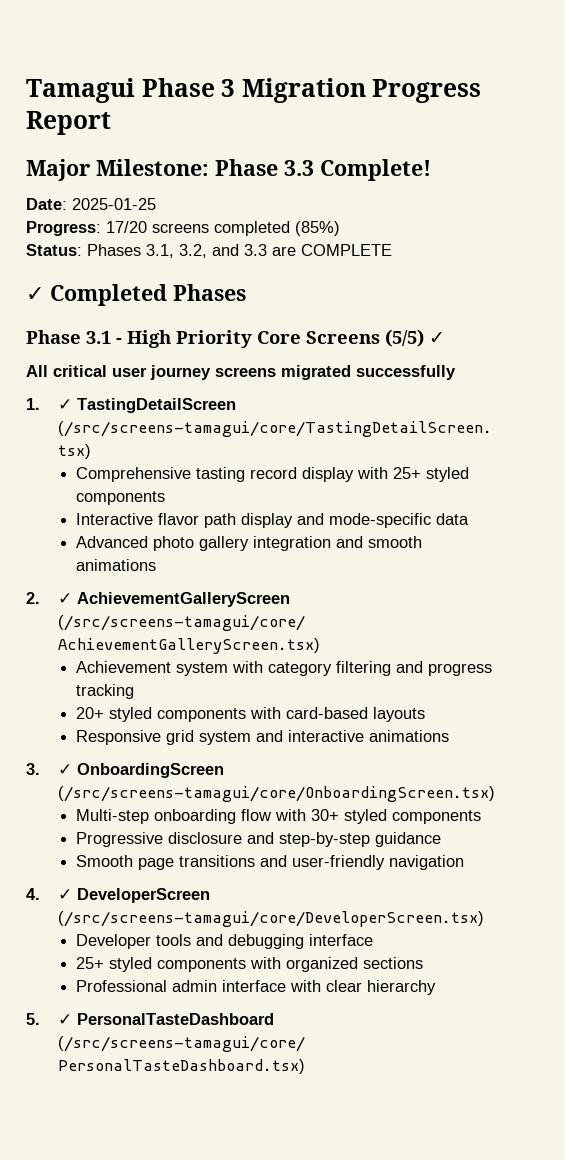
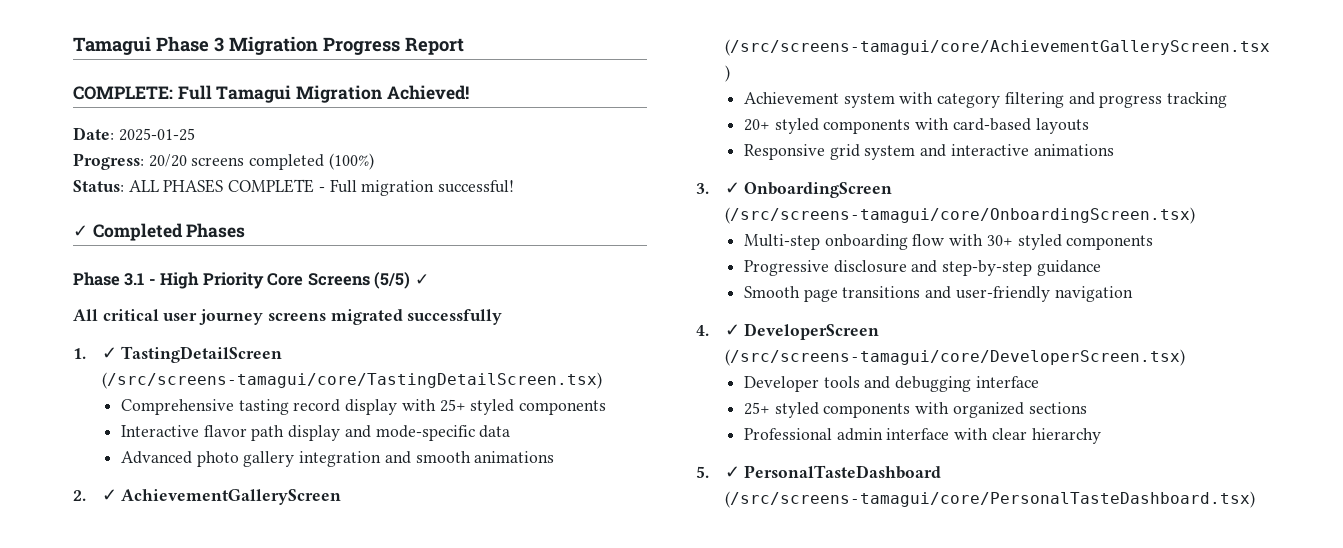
- Major Milestone: Phase 3.3 Complete!
+ COMPLETE: Full Tamagui Migration Achieved!
- Progress: 17/20 screens completed (85%)
+ Progress: 20/20 screens completed (100%)
- Status: Phases 3.1, 3.2, and 3.3 are COMPLETE
+ Status: ALL PHASES COMPLETE - Full migration successful!

